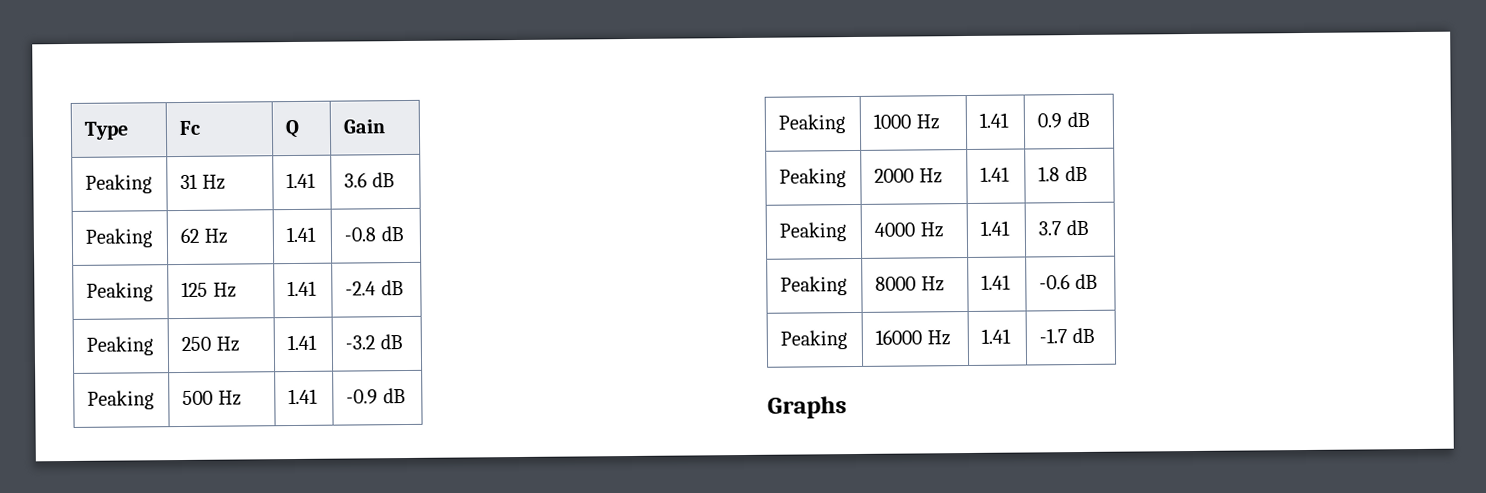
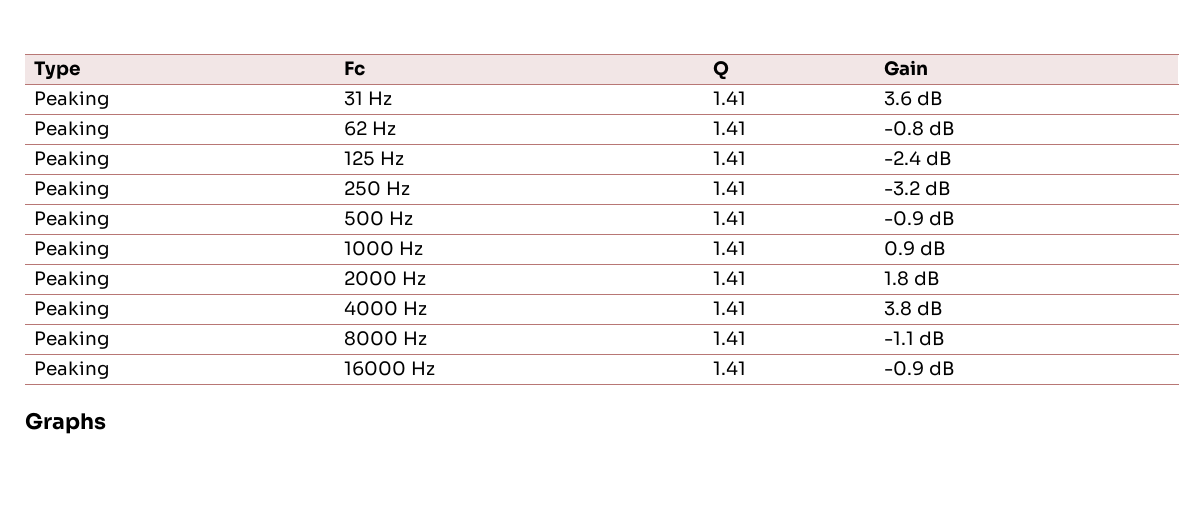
- Peaking | 4000 Hz | 1.41 | 3.7 dB
+ Peaking | 4000 Hz | 1.41 | 3.8 dB
- Peaking | 8000 Hz | 1.41 | -0.6 dB
+ Peaking | 8000 Hz | 1.41 | -1.1 dB
- Peaking | 16000 Hz | 1.41 | -1.7 dB
+ Peaking | 16000 Hz | 1.41 | -0.9 dB

